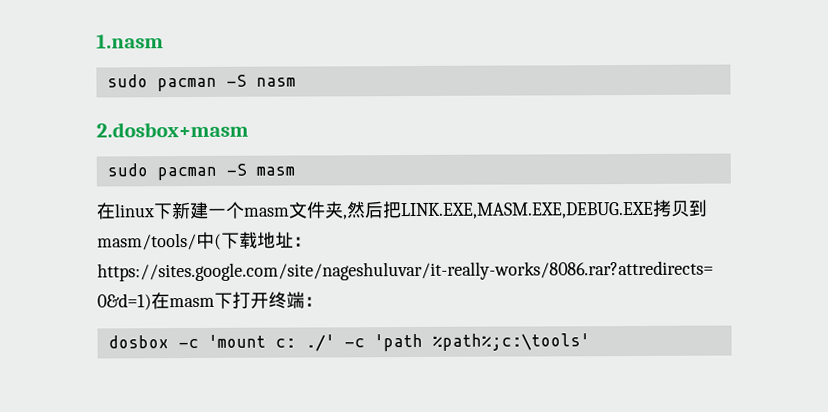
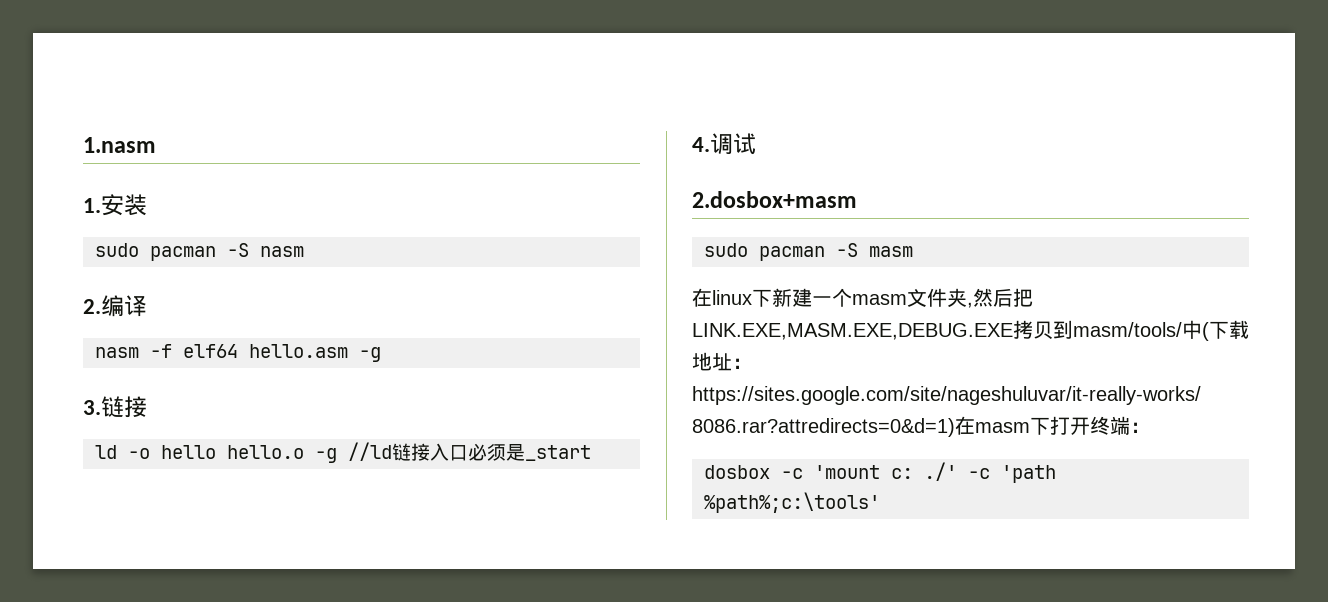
+ 1.安装
+ 2.编译
+ nasm -f elf64 hello.asm -g
+ 3.链接
+ ld -o hello hello.o -g //ld链接入口必须是_start
+ 4.调试

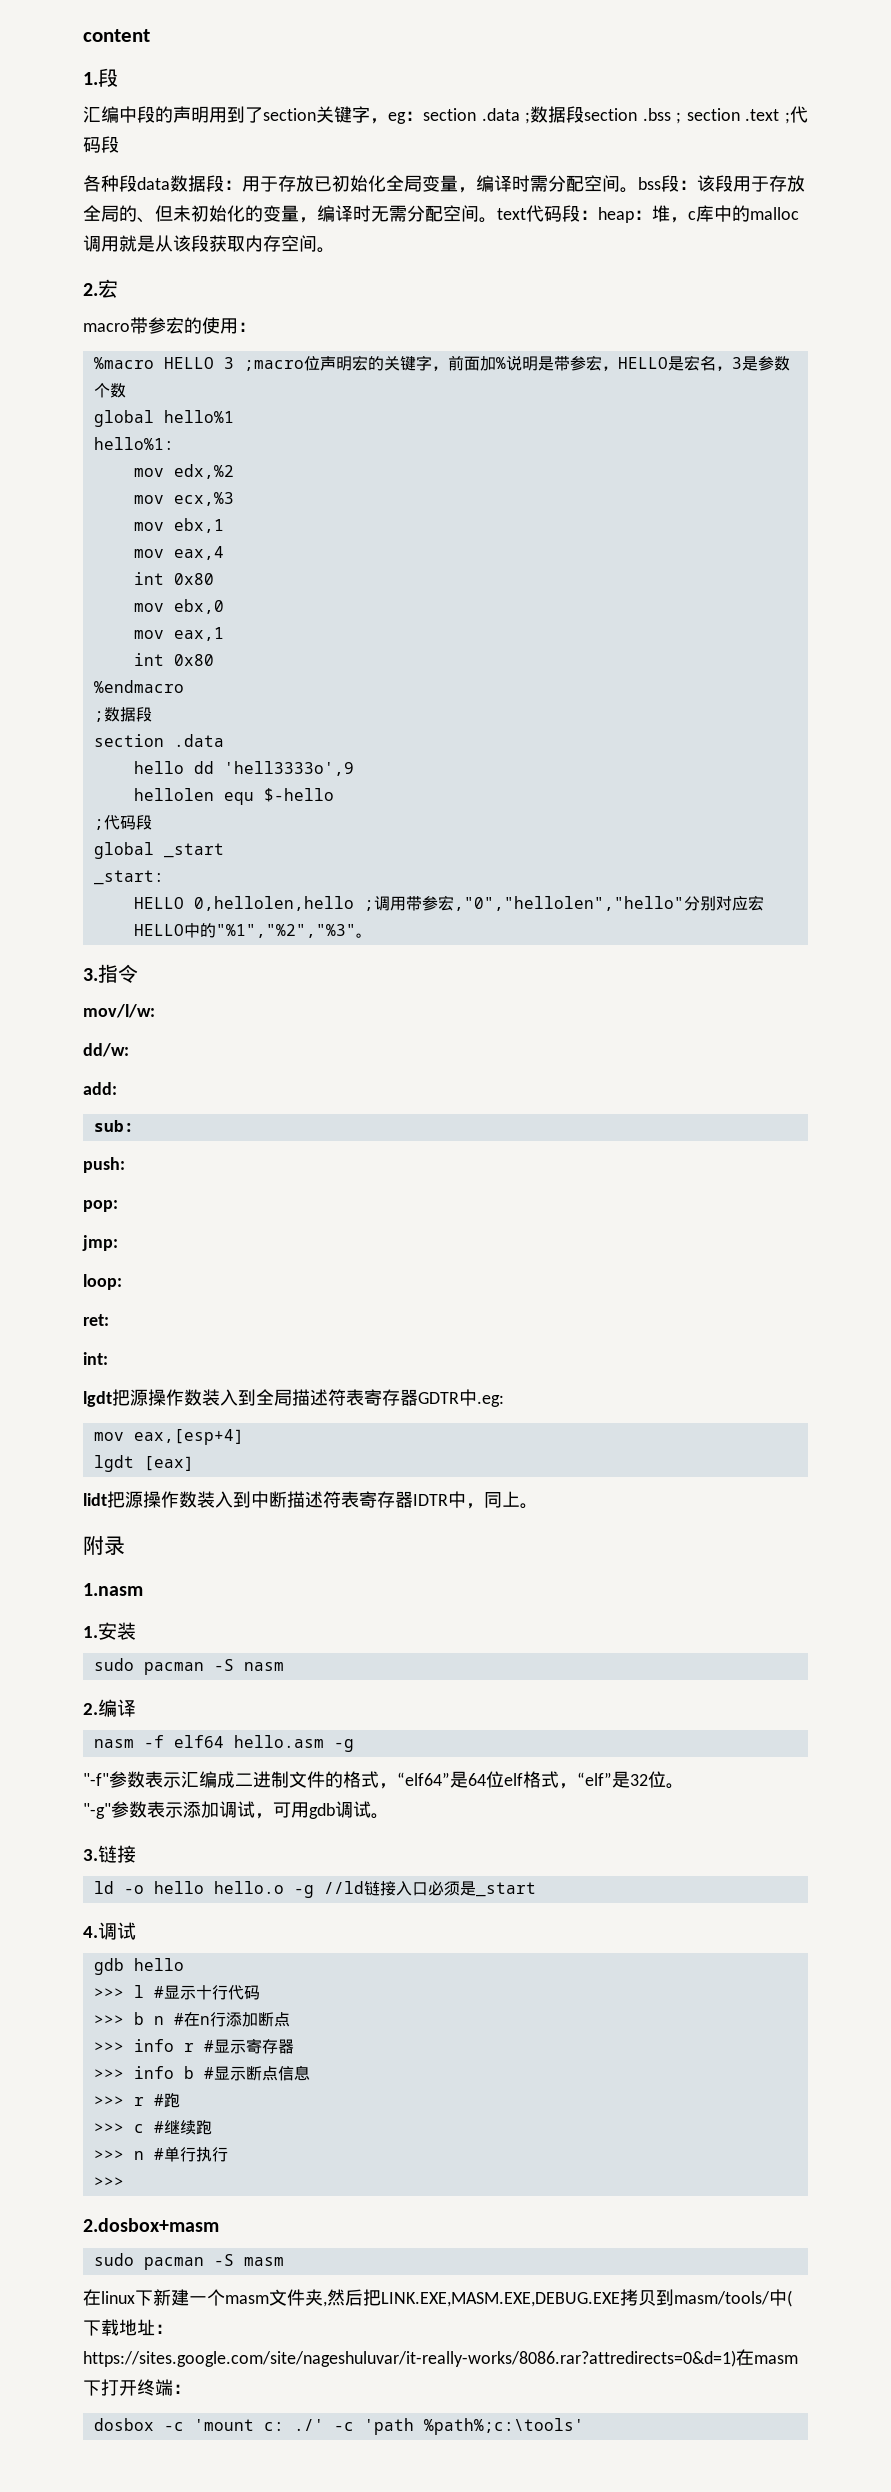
+ content
+ 1.段
+ 汇编中段的声明用到了section关键字，eg：section .data ;数据段section .bss ; section .text ;代码段
+ 各种段data数据段：用于存放已初始化全局变量，编译时需分配空间。bss段：该段用于存放全局的、但未初始化的变量，编译时无需分配空间。text代码段：heap：堆，c库中的malloc调用就是从该段获取内存空间。
+ 2.宏
+ macro带参宏的使用：
+ %macro HELLO 3 ;macro位声明宏的关键字，前面加%说明是带参宏，HELLO是宏名，3是参数个数
+ global hello%1
+ hello%1:
+ mov edx,%2
+ mov ecx,%3
+ mov ebx,1
+ mov eax,4
+ int 0x80
+ mov ebx,0
+ mov eax,1
+ int 0x80
+ %endmacro
+ ;数据段
+ section .data
+ hello dd 'hell3333o',9
+ hellolen equ $-hello
+ ;代码段
+ global _start
+ _start:
+ HELLO 0,hellolen,hello ;调用带参宏,"0","hellolen","hello"分别对应宏HELLO中的"%1","%2","%3"。
+ 3.指令
+ mov/l/w:
+ dd/w:
+ add:
+ sub:
+ push:
+ pop:
+ jmp:
+ loop:
+ ret:
+ int:
+ lgdt把源操作数装入到全局描述符表寄存器GDTR中.eg:
+ mov eax,[esp+4]
+ lgdt [eax]
+ lidt把源操作数装入到中断描述符表寄存器IDTR中，同上。
+ 附录
+ "-f"参数表示汇编成二进制文件的格式，“elf64”是64位elf格式，“elf”是32位。
+ "-g"参数表示添加调试，可用gdb调试。
+ gdb hello
+ >>> l #显示十行代码
+ >>> b n #在n行添加断点
+ >>> info r #显示寄存器
+ >>> info b #显示断点信息
+ >>> r #跑
+ >>> c #继续跑
+ >>> n #单行执行
+ >>>

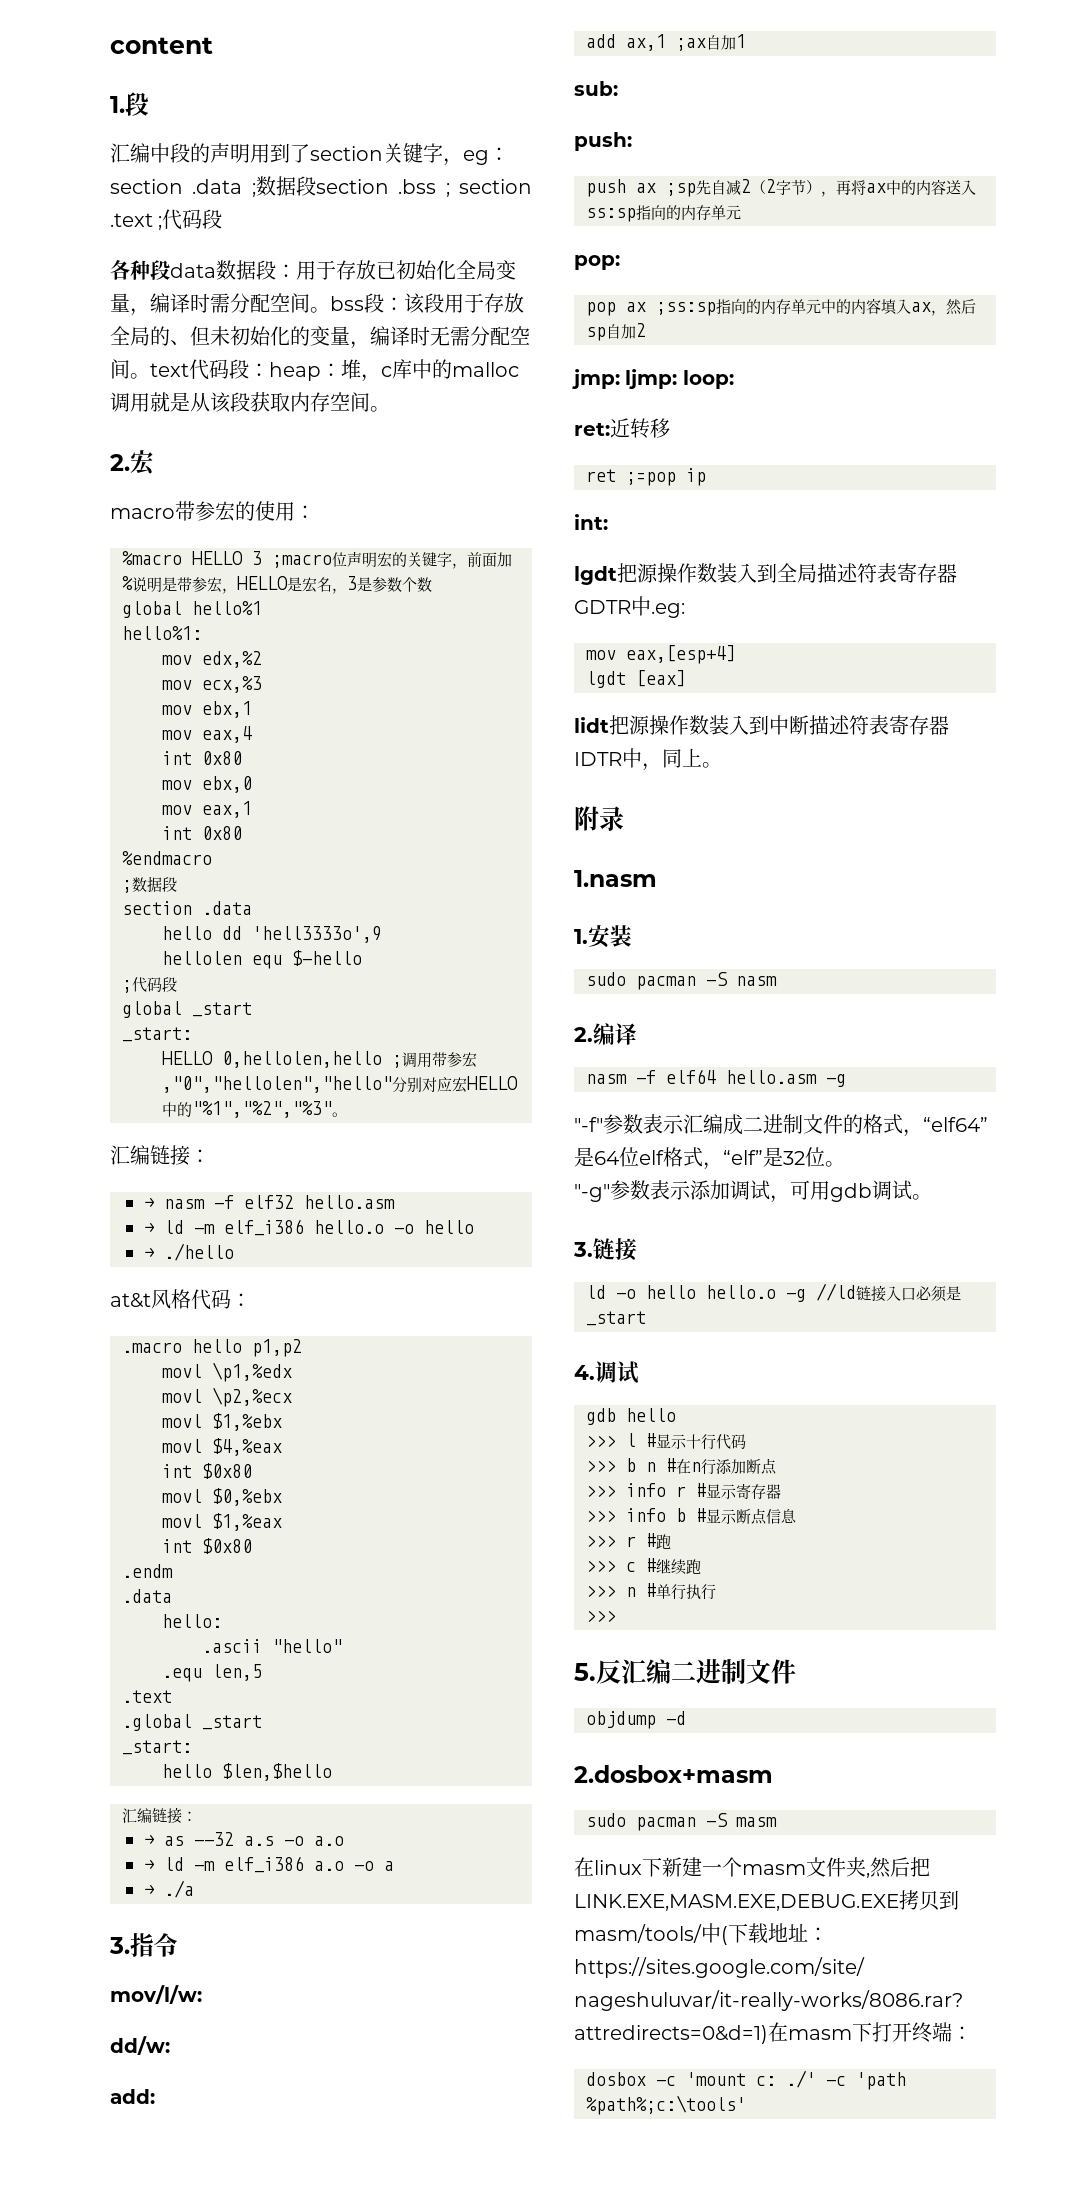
  HELLO 0,hellolen,hello ;调用带参宏,"0","hellolen","hello"分别对应宏HELLO中的"%1","%2","%3"。
+ 汇编链接：
+ → nasm -f elf32 hello.asm
+ → ld -m elf_i386 hello.o -o hello
+ → ./hello
+ at&t风格代码：
+ .macro hello p1,p2
+ movl \p1,%edx
+ movl \p2,%ecx
+ movl $1,%ebx
+ movl $4,%eax
+ int $0x80
+ movl $0,%ebx
+ movl $1,%eax
+ int $0x80
+ .endm
+ .data
+ hello:
+ .ascii "hello"
+ .equ len,5
+ .text
+ .global _start
+ _start:
+ hello $len,$hello
+ 汇编链接：
+ → as --32 a.s -o a.o
+ → ld -m elf_i386 a.o -o a
+ → ./a
+ add ax,1 ;ax自加1
  sub:
  push:
+ push ax ;sp先自减2（2字节），再将ax中的内容送入ss:sp指向的内存单元
  pop:
+ pop ax ;ss:sp指向的内存单元中的内容填入ax，然后sp自加2
- jmp:
- loop:
+ jmp: ljmp: loop:
- ret:
+ ret:近转移
+ ret ;=pop ip
+ 5.反汇编二进制文件
+ objdump -d

